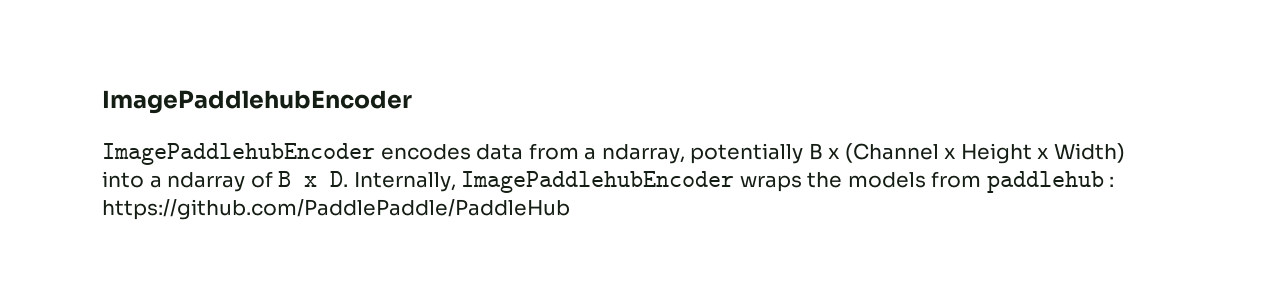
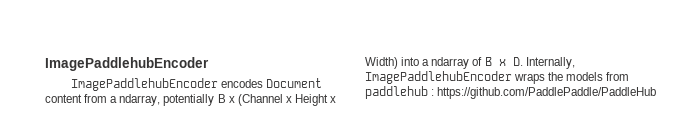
- ImagePaddlehubEncoder encodes data from a ndarray, potentially B x (Channel x Height x Width) into a ndarray of B x D. Internally, ImagePaddlehubEncoder wraps the models from paddlehub : https://github.com/PaddlePaddle/PaddleHub
+ ImagePaddlehubEncoder encodes Document content from a ndarray, potentially B x (Channel x Height x Width) into a ndarray of B x D. Internally, ImagePaddlehubEncoder wraps the models from paddlehub : https://github.com/PaddlePaddle/PaddleHub

